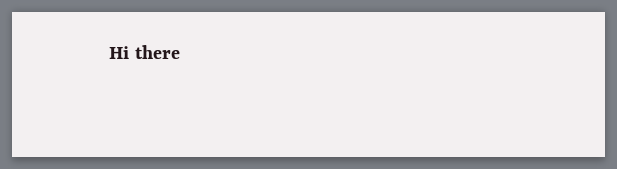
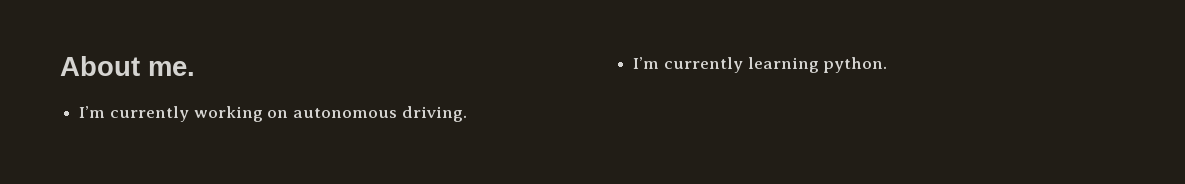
- Hi there
+ About me.
+ I’m currently working on autonomous driving.
+ I’m currently learning python.

